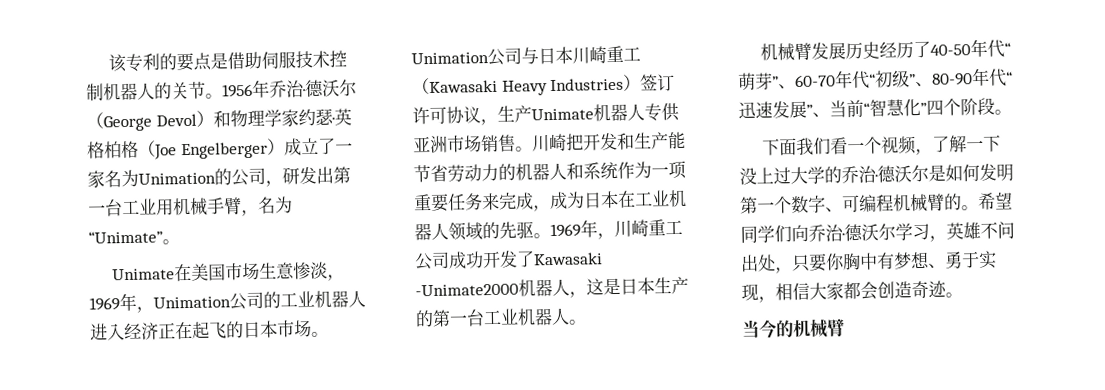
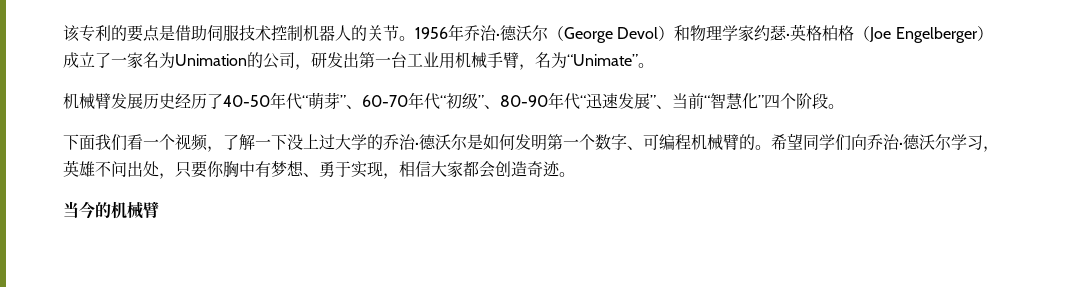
- Unimate在美国市场生意惨淡，1969年，Unimation公司的工业机器人进入经济正在起飞的日本市场。Unimation公司与日本川崎重工（Kawasaki Heavy Industries）签订许可协议，生产Unimate机器人专供亚洲市场销售。川崎把开发和生产能节省劳动力的机器人和系统作为一项重要任务来完成，成为日本在工业机器人领域的先驱。1969年，川崎重工公司成功开发了Kawasaki -Unimate2000机器人，这是日本生产的第一台工业机器人。

